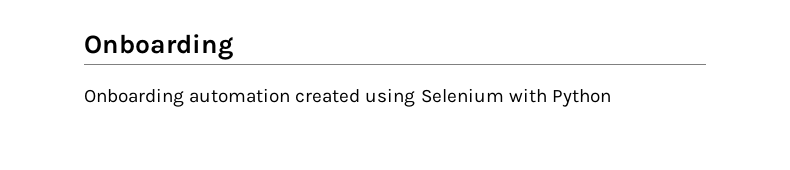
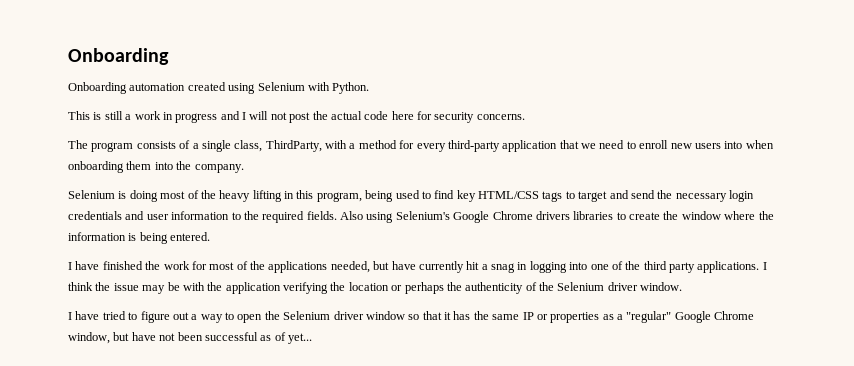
- Onboarding automation created using Selenium with Python
+ Onboarding automation created using Selenium with Python.
+ This is still a work in progress and I will not post the actual code here for security concerns.
+ The program consists of a single class, ThirdParty, with a method for every third-party application that we need to enroll new users into when onboarding them into the company.
+ Selenium is doing most of the heavy lifting in this program, being used to find key HTML/CSS tags to target and send the necessary login credentials and user information to the required fields. Also using Selenium's Google Chrome drivers libraries to create the window where the information is being entered.
+ I have finished the work for most of the applications needed, but have currently hit a snag in logging into one of the third party applications. I think the issue may be with the application verifying the location or perhaps the authenticity of the Selenium driver window.
+ I have tried to figure out a way to open the Selenium driver window so that it has the same IP or properties as a "regular" Google Chrome window, but have not been successful as of yet...

